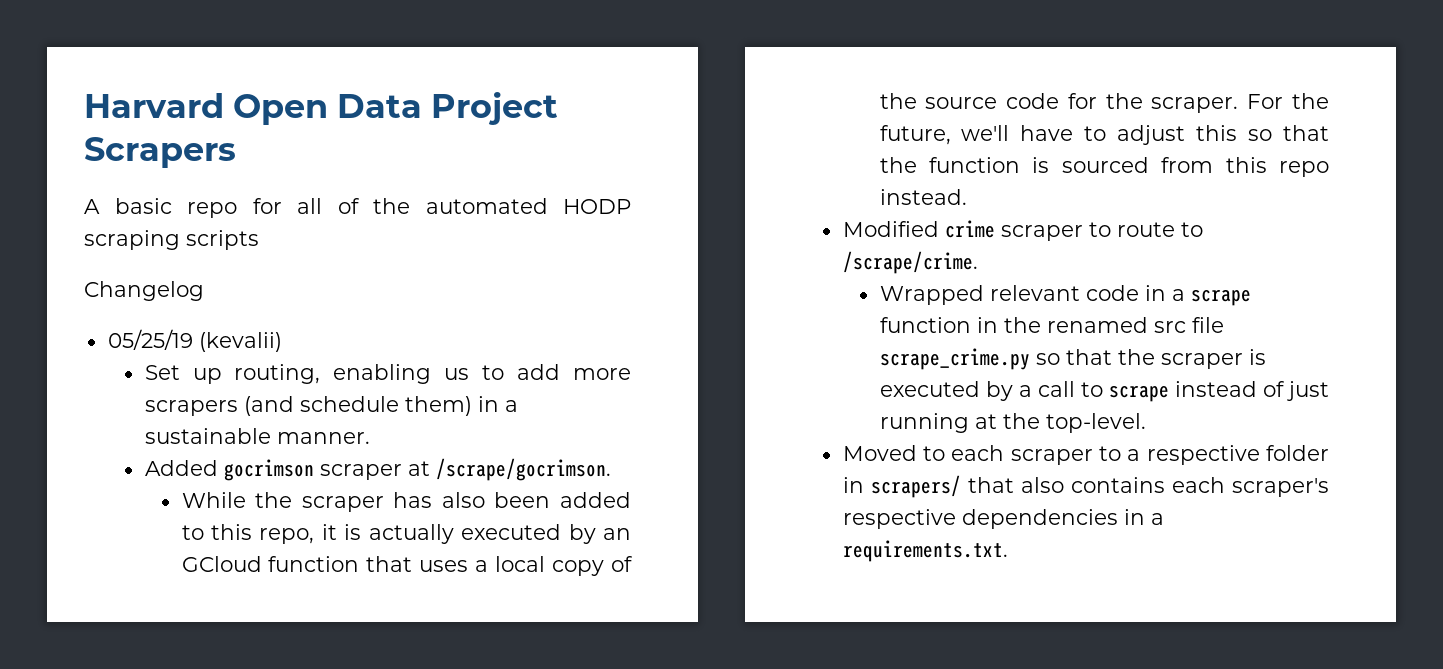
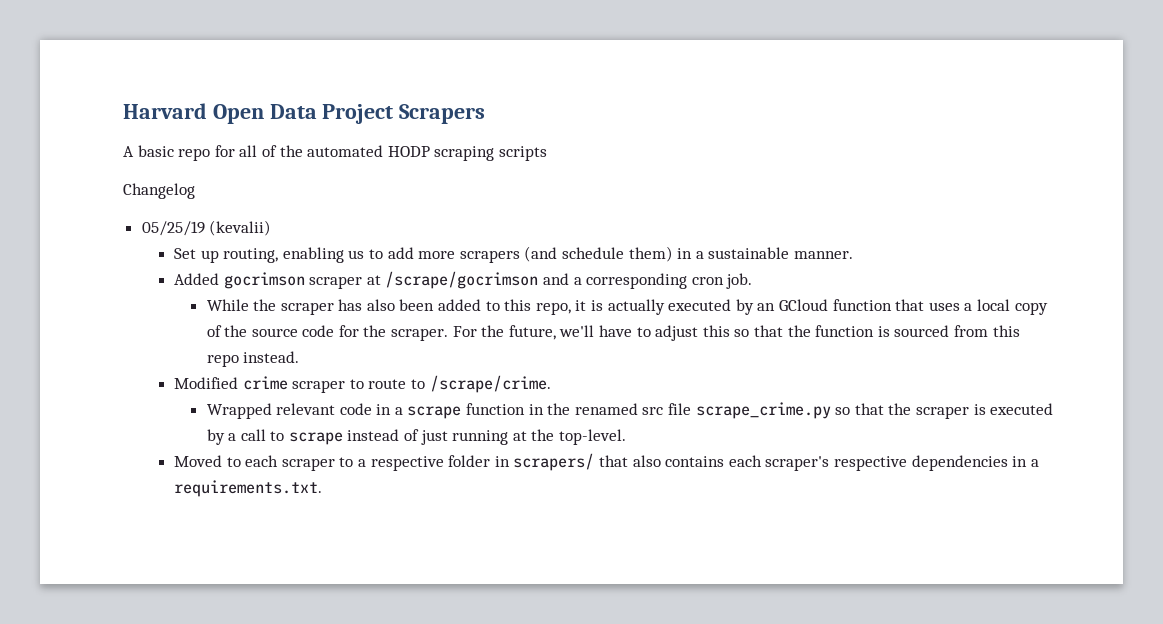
- Added gocrimson scraper at /scrape/gocrimson.
+ Added gocrimson scraper at /scrape/gocrimson and a corresponding cron job.

